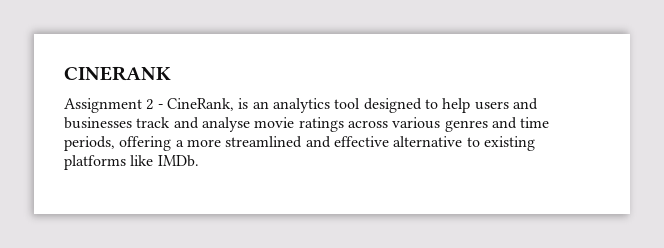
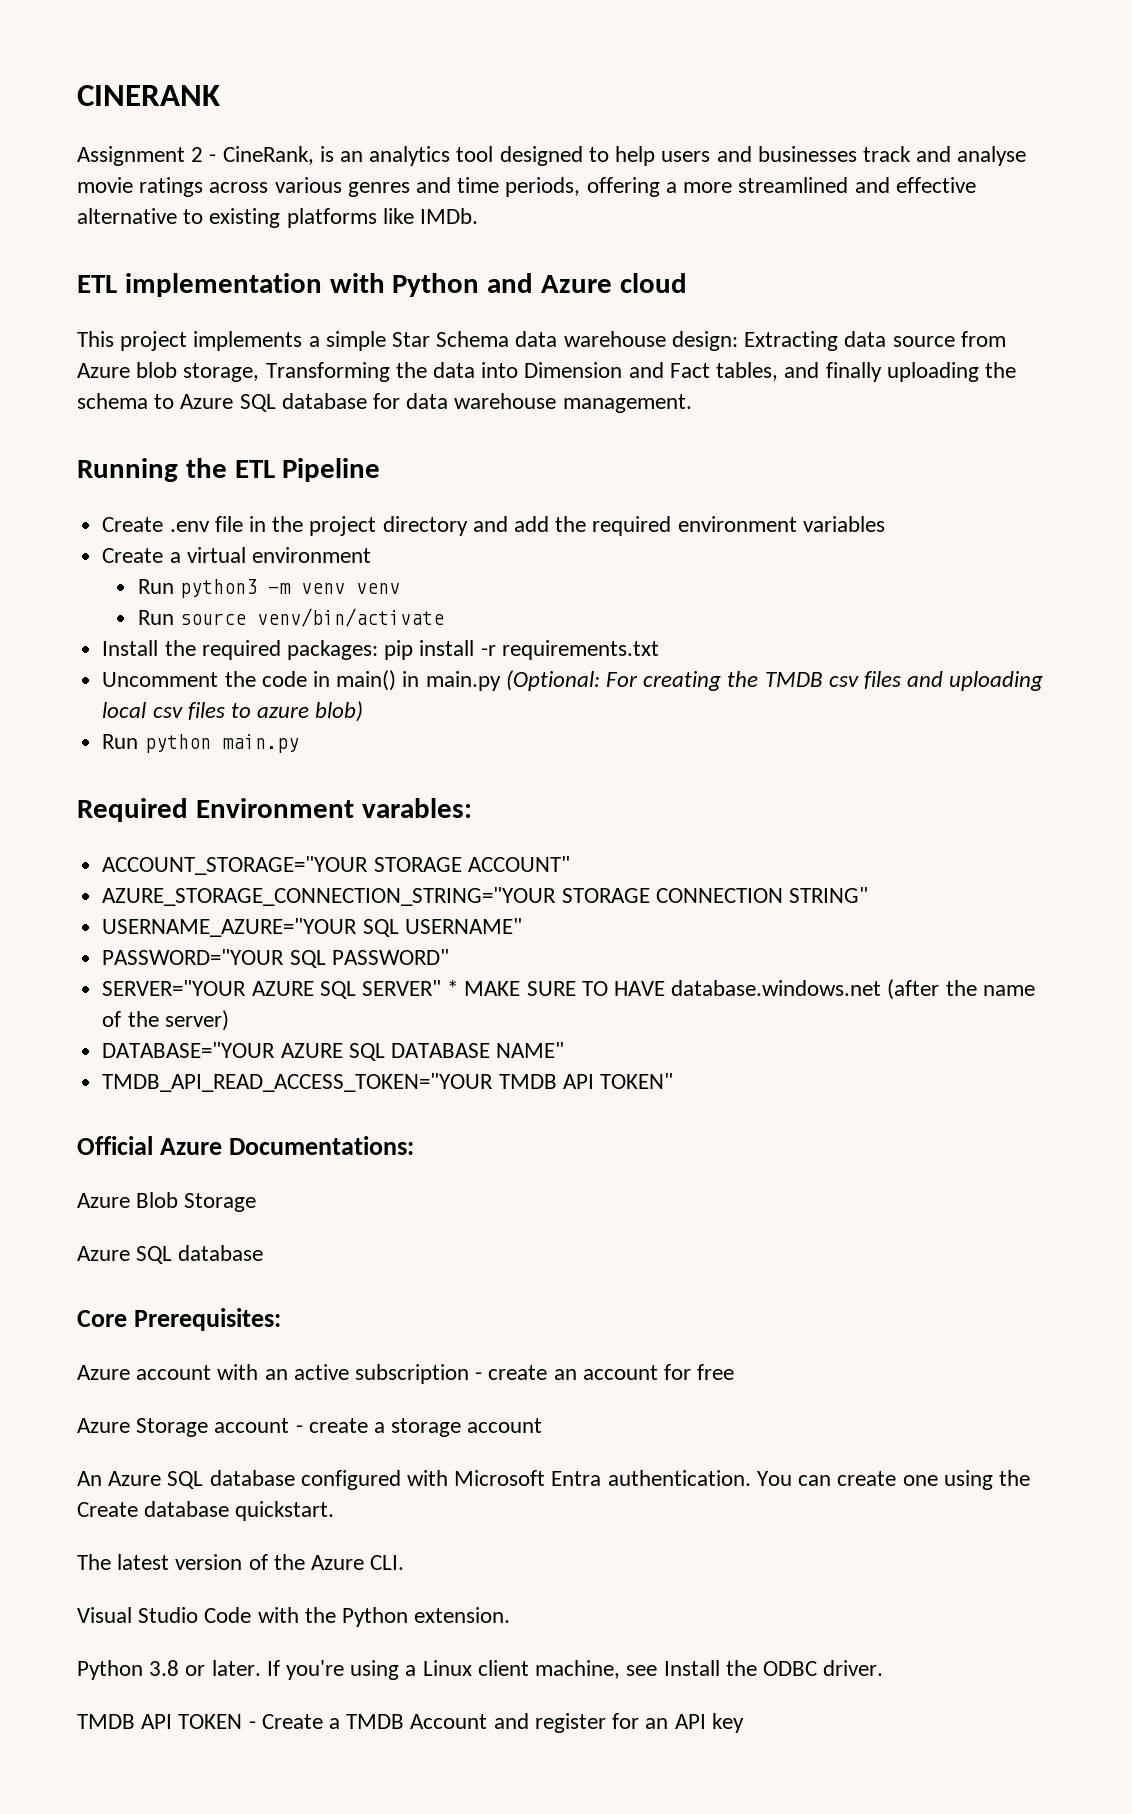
+ ETL implementation with Python and Azure cloud
+ This project implements a simple Star Schema data warehouse design: Extracting data source from Azure blob storage, Transforming the data into Dimension and Fact tables, and finally uploading the schema to Azure SQL database for data warehouse management.
+ Running the ETL Pipeline
+ Create .env file in the project directory and add the required environment variables
+ Create a virtual environment
+ Run python3 -m venv venv
+ Run source venv/bin/activate
+ Install the required packages: pip install -r requirements.txt
+ Uncomment the code in main() in main.py (Optional: For creating the TMDB csv files and uploading local csv files to azure blob)
+ Run python main.py
+ Required Environment varables:
+ ACCOUNT_STORAGE="YOUR STORAGE ACCOUNT"
+ AZURE_STORAGE_CONNECTION_STRING="YOUR STORAGE CONNECTION STRING"
+ USERNAME_AZURE="YOUR SQL USERNAME"
+ PASSWORD="YOUR SQL PASSWORD"
+ SERVER="YOUR AZURE SQL SERVER" * MAKE SURE TO HAVE database.windows.net (after the name of the server)
+ DATABASE="YOUR AZURE SQL DATABASE NAME"
+ TMDB_API_READ_ACCESS_TOKEN="YOUR TMDB API TOKEN"
+ Official Azure Documentations:
+ Azure Blob Storage
+ Azure SQL database
+ Core Prerequisites:
+ Azure account with an active subscription - create an account for free
+ Azure Storage account - create a storage account
+ An Azure SQL database configured with Microsoft Entra authentication. You can create one using the Create database quickstart.
+ The latest version of the Azure CLI.
+ Visual Studio Code with the Python extension.
+ Python 3.8 or later. If you're using a Linux client machine, see Install the ODBC driver.
+ TMDB API TOKEN - Create a TMDB Account and register for an API key

